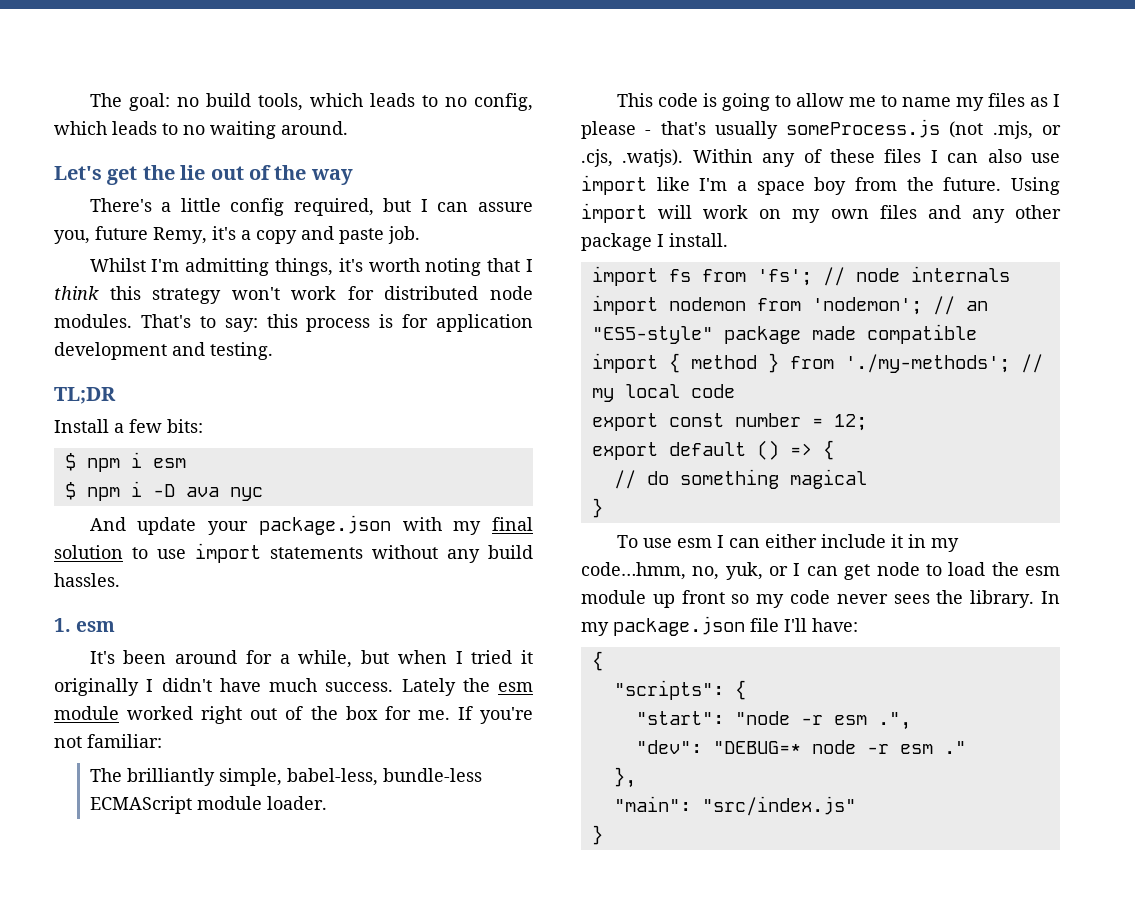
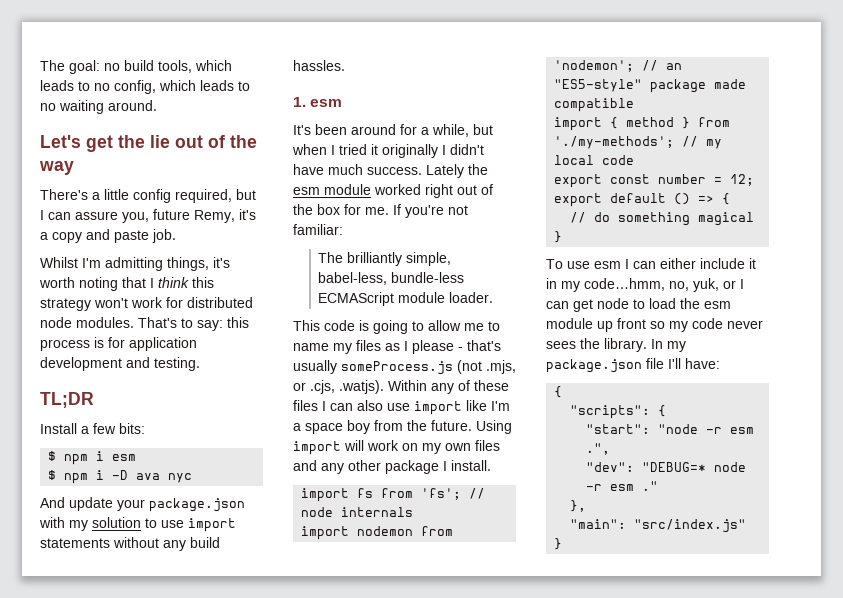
- And update your package.json with my final solution to use import statements without any build hassles.
+ And update your package.json with my solution to use import statements without any build hassles.

